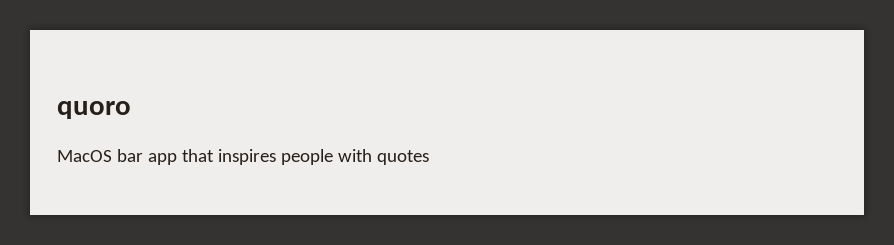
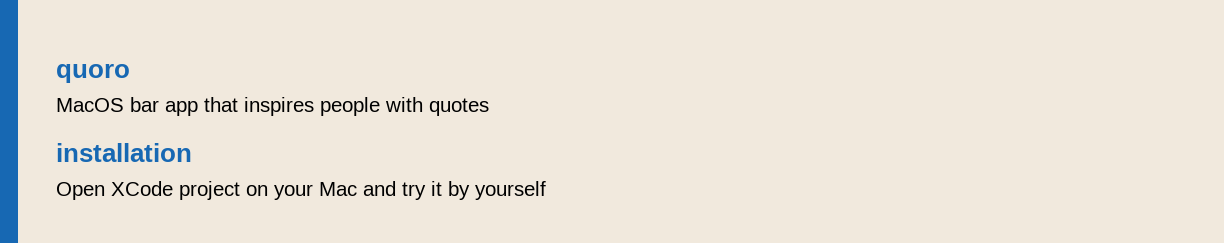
+ installation
+ Open XCode project on your Mac and try it by yourself

